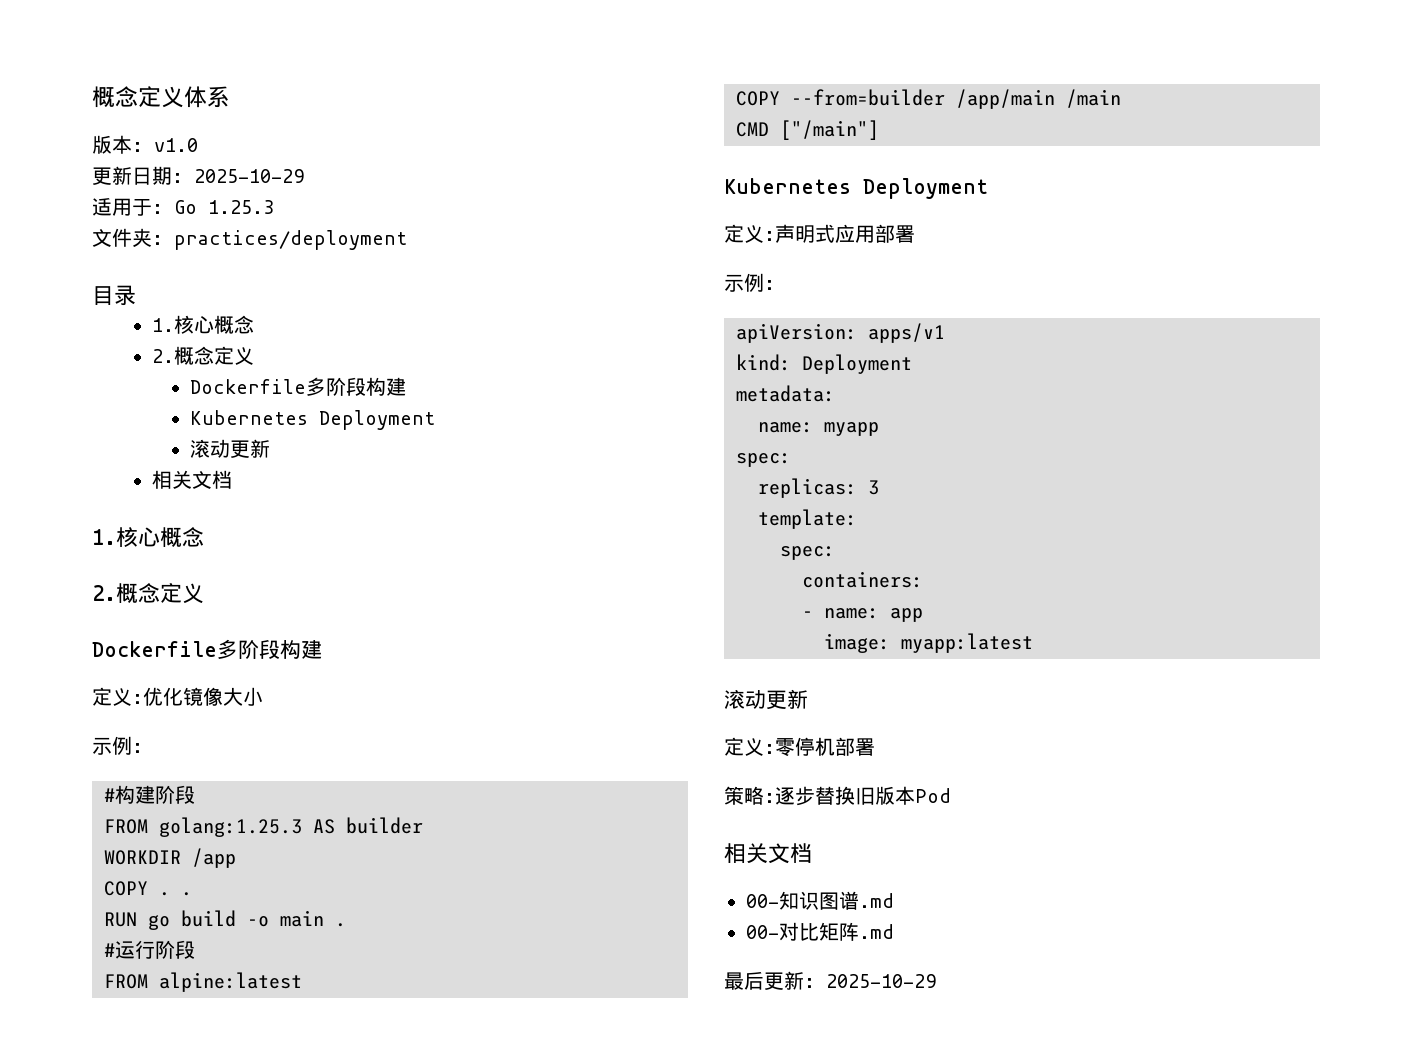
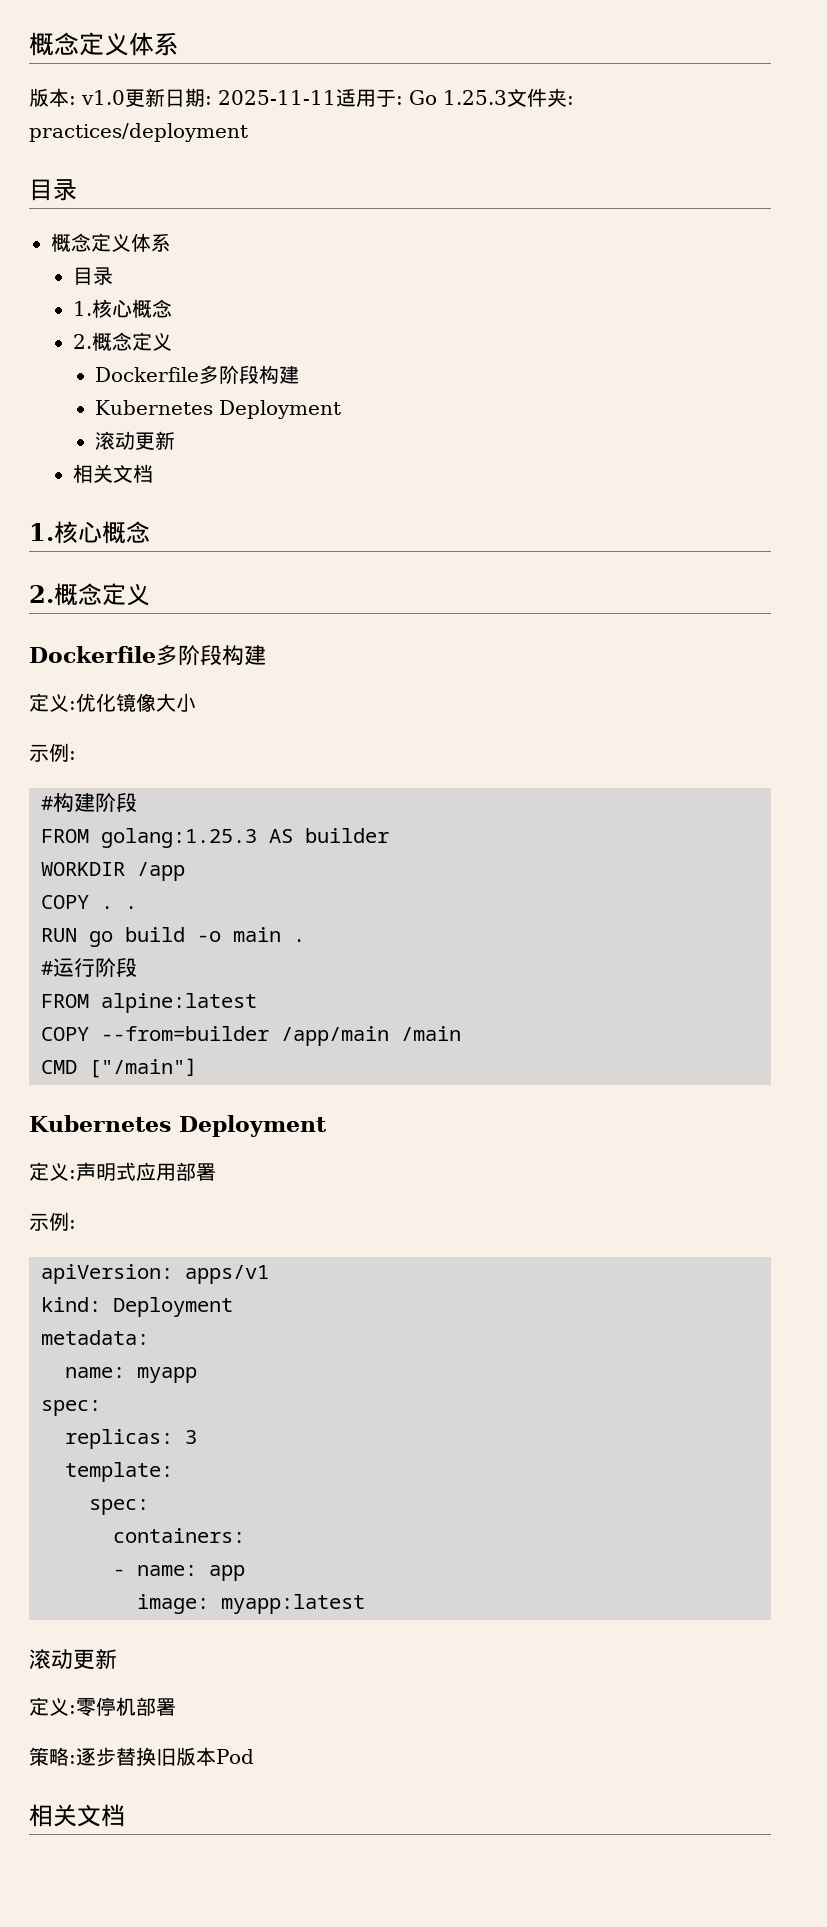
- 版本: v1.0
- 更新日期: 2025-10-29
- 适用于: Go 1.25.3
- 文件夹: practices/deployment
+ 版本: v1.0更新日期: 2025-11-11适用于: Go 1.25.3文件夹: practices/deployment
+ 目录
+ 概念定义体系
- 00-知识图谱.md
- 00-对比矩阵.md
- 最后更新: 2025-10-29

